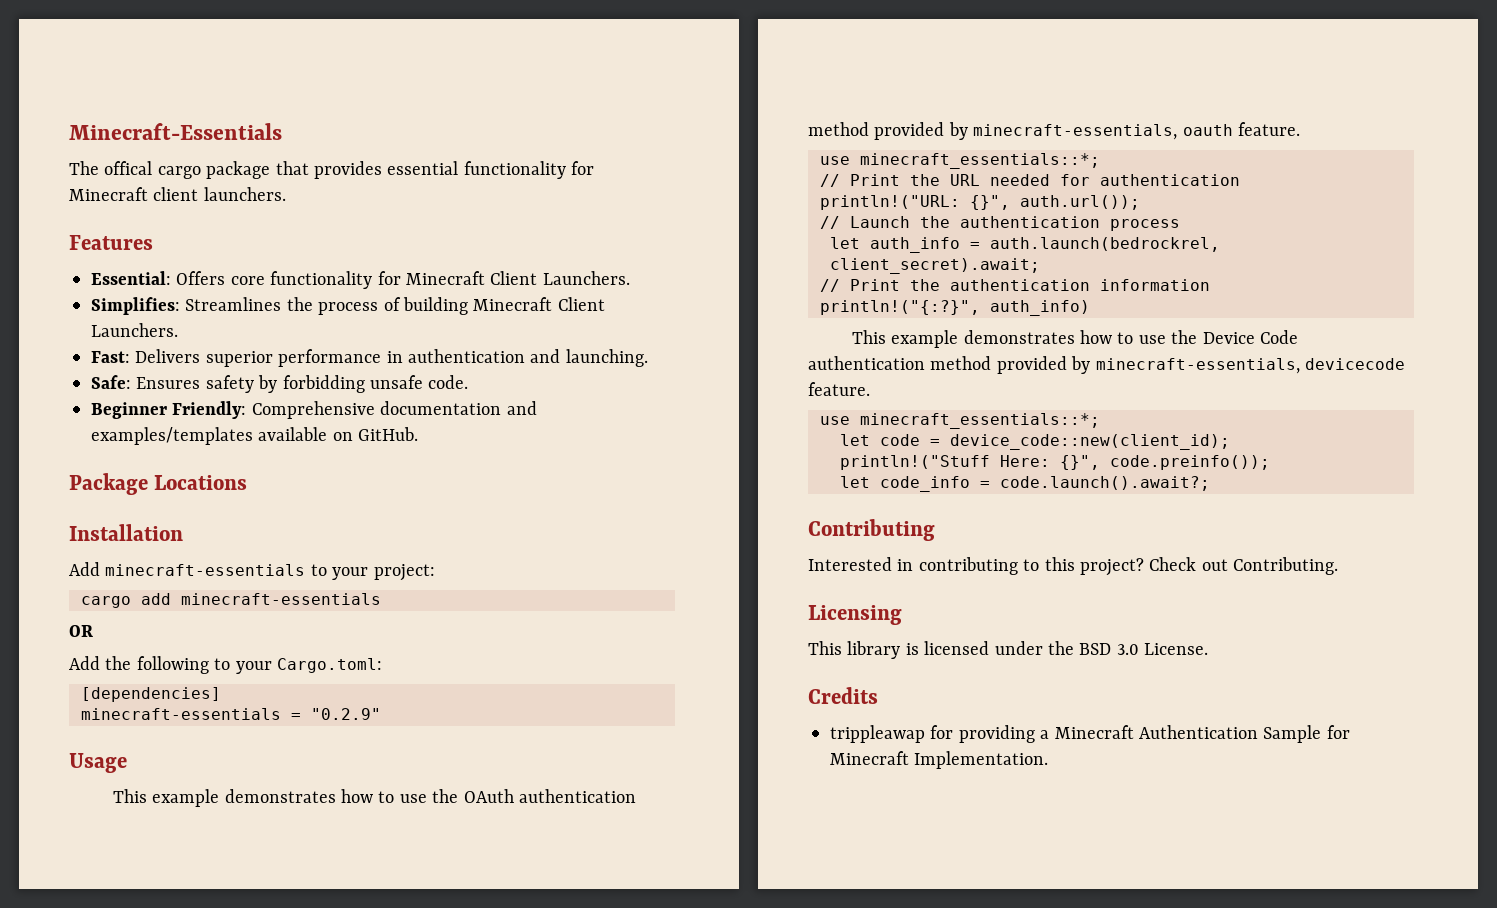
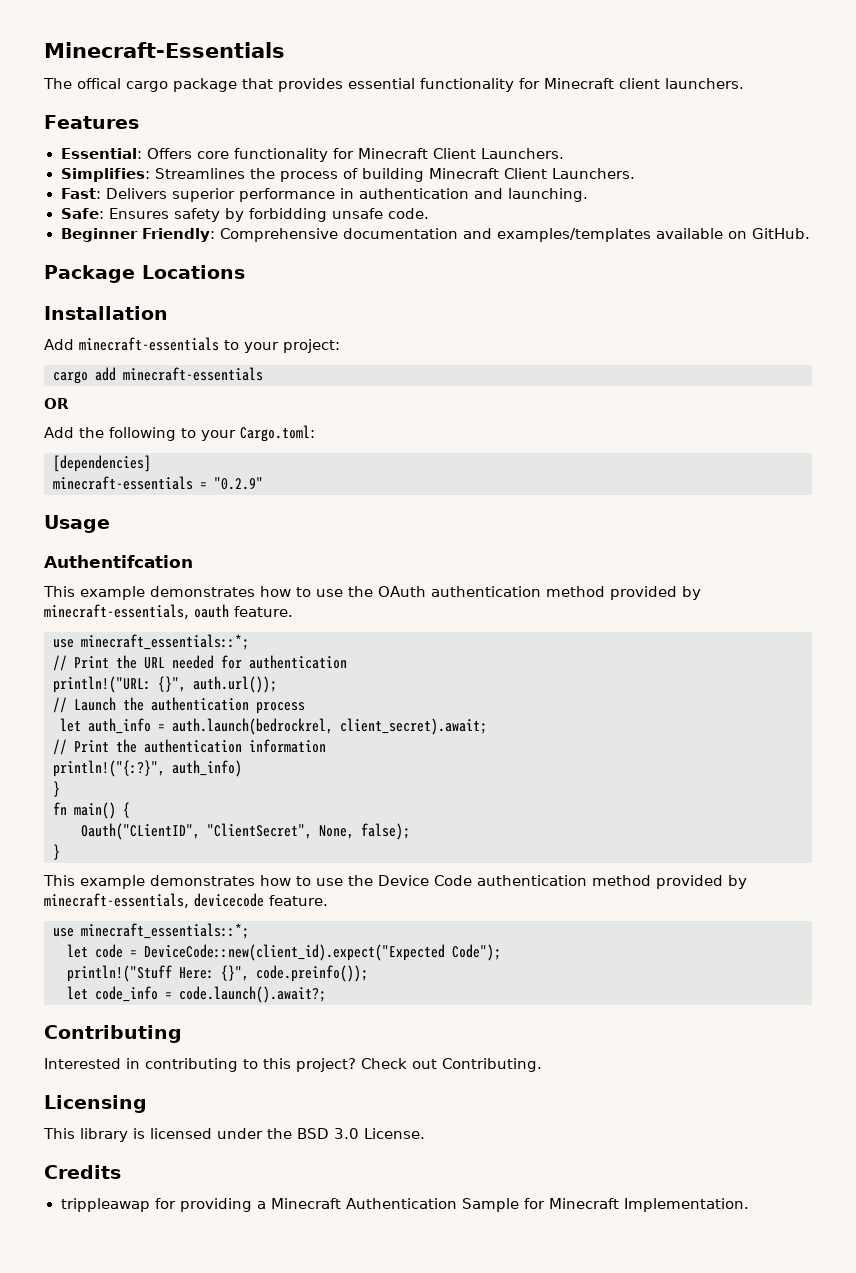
+ Authentifcation
  println!("{:?}", auth_info)
+ }
+ fn main() {
+ Oauth("CLientID", "ClientSecret", None, false);
+ }
- let code = device_code::new(client_id);
+ let code = DeviceCode::new(client_id).expect("Expected Code");

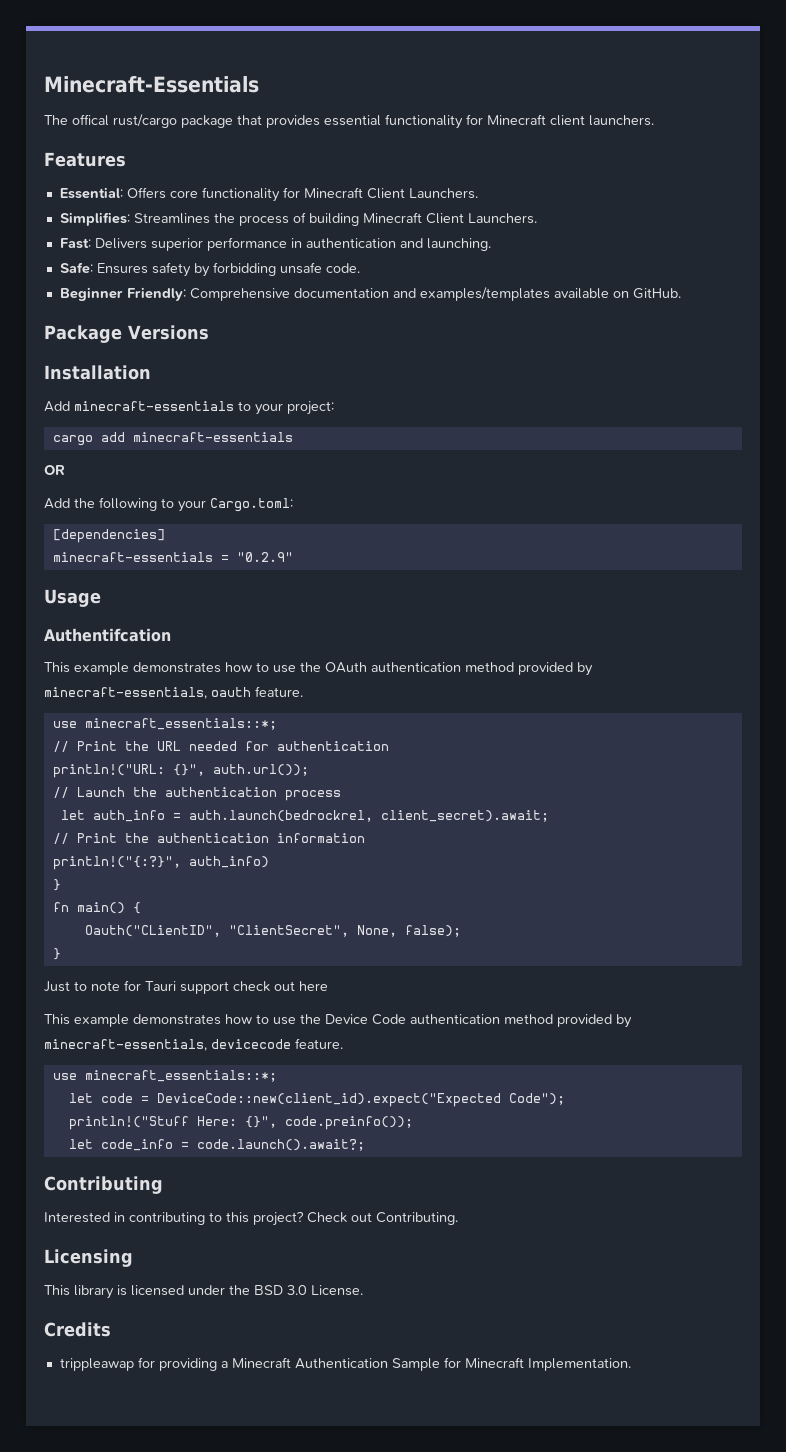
- The offical cargo package that provides essential functionality for Minecraft client launchers.
+ The offical rust/cargo package that provides essential functionality for Minecraft client launchers.
- Package Locations
+ Package Versions
+ Just to note for Tauri support check out here

